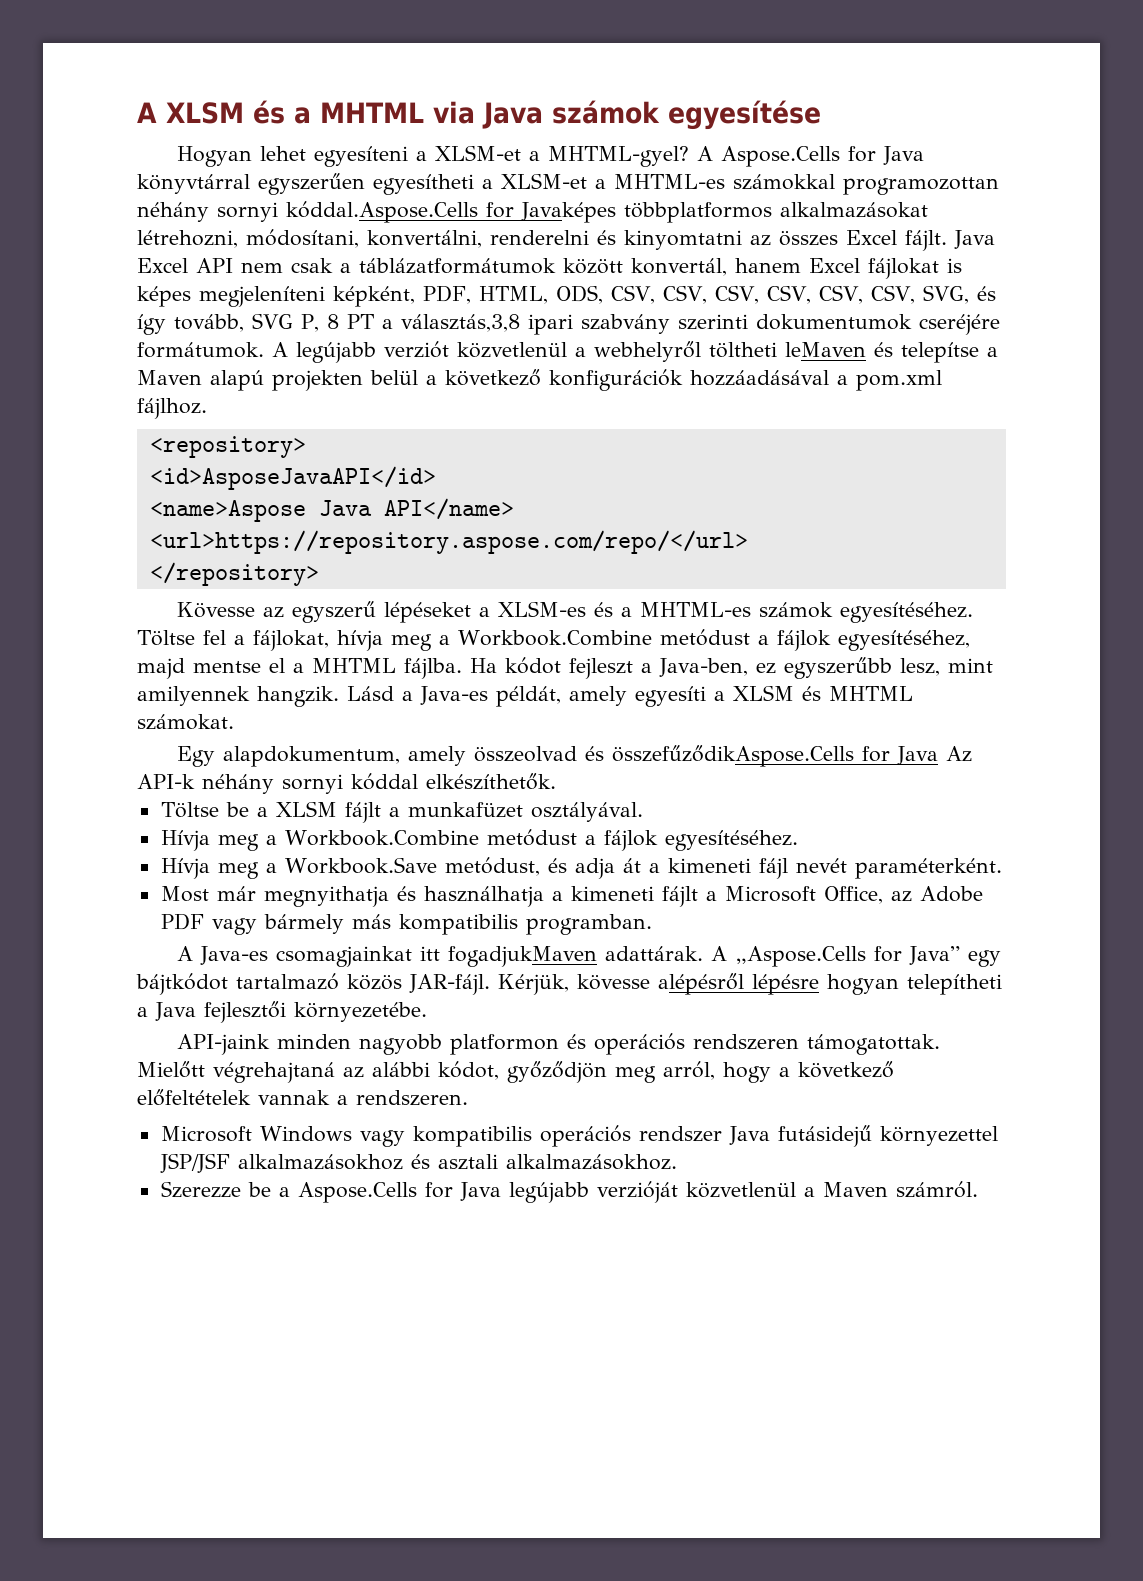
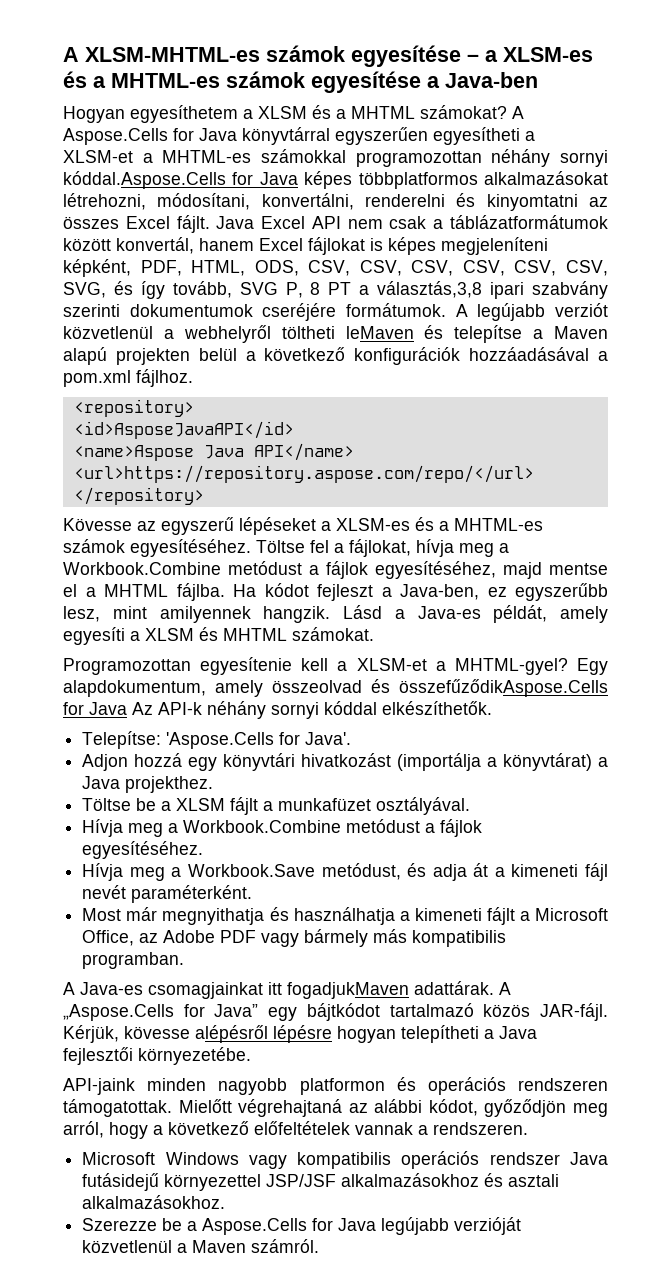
- A XLSM és a MHTML via Java számok egyesítése
- Hogyan lehet egyesíteni a XLSM-et a MHTML-gyel?
+ A XLSM-MHTML-es számok egyesítése – a XLSM-es és a MHTML-es számok egyesítése a Java-ben
+ Hogyan egyesíthetem a XLSM és a MHTML számokat?
- A Aspose.Cells for Java könyvtárral egyszerűen egyesítheti a XLSM-et a MHTML-es számokkal programozottan néhány sornyi kóddal.Aspose.Cells for Javaképes többplatformos alkalmazásokat létrehozni, módosítani, konvertálni, renderelni és kinyomtatni az összes Excel fájlt.
+ A Aspose.Cells for Java könyvtárral egyszerűen egyesítheti a XLSM-et a MHTML-es számokkal programozottan néhány sornyi kóddal.Aspose.Cells for Java képes többplatformos alkalmazásokat létrehozni, módosítani, konvertálni, renderelni és kinyomtatni az összes Excel fájlt.
+ Programozottan egyesítenie kell a XLSM-et a MHTML-gyel?
+ Telepítse: 'Aspose.Cells for Java'.
+ Adjon hozzá egy könyvtári hivatkozást (importálja a könyvtárat) a Java projekthez.

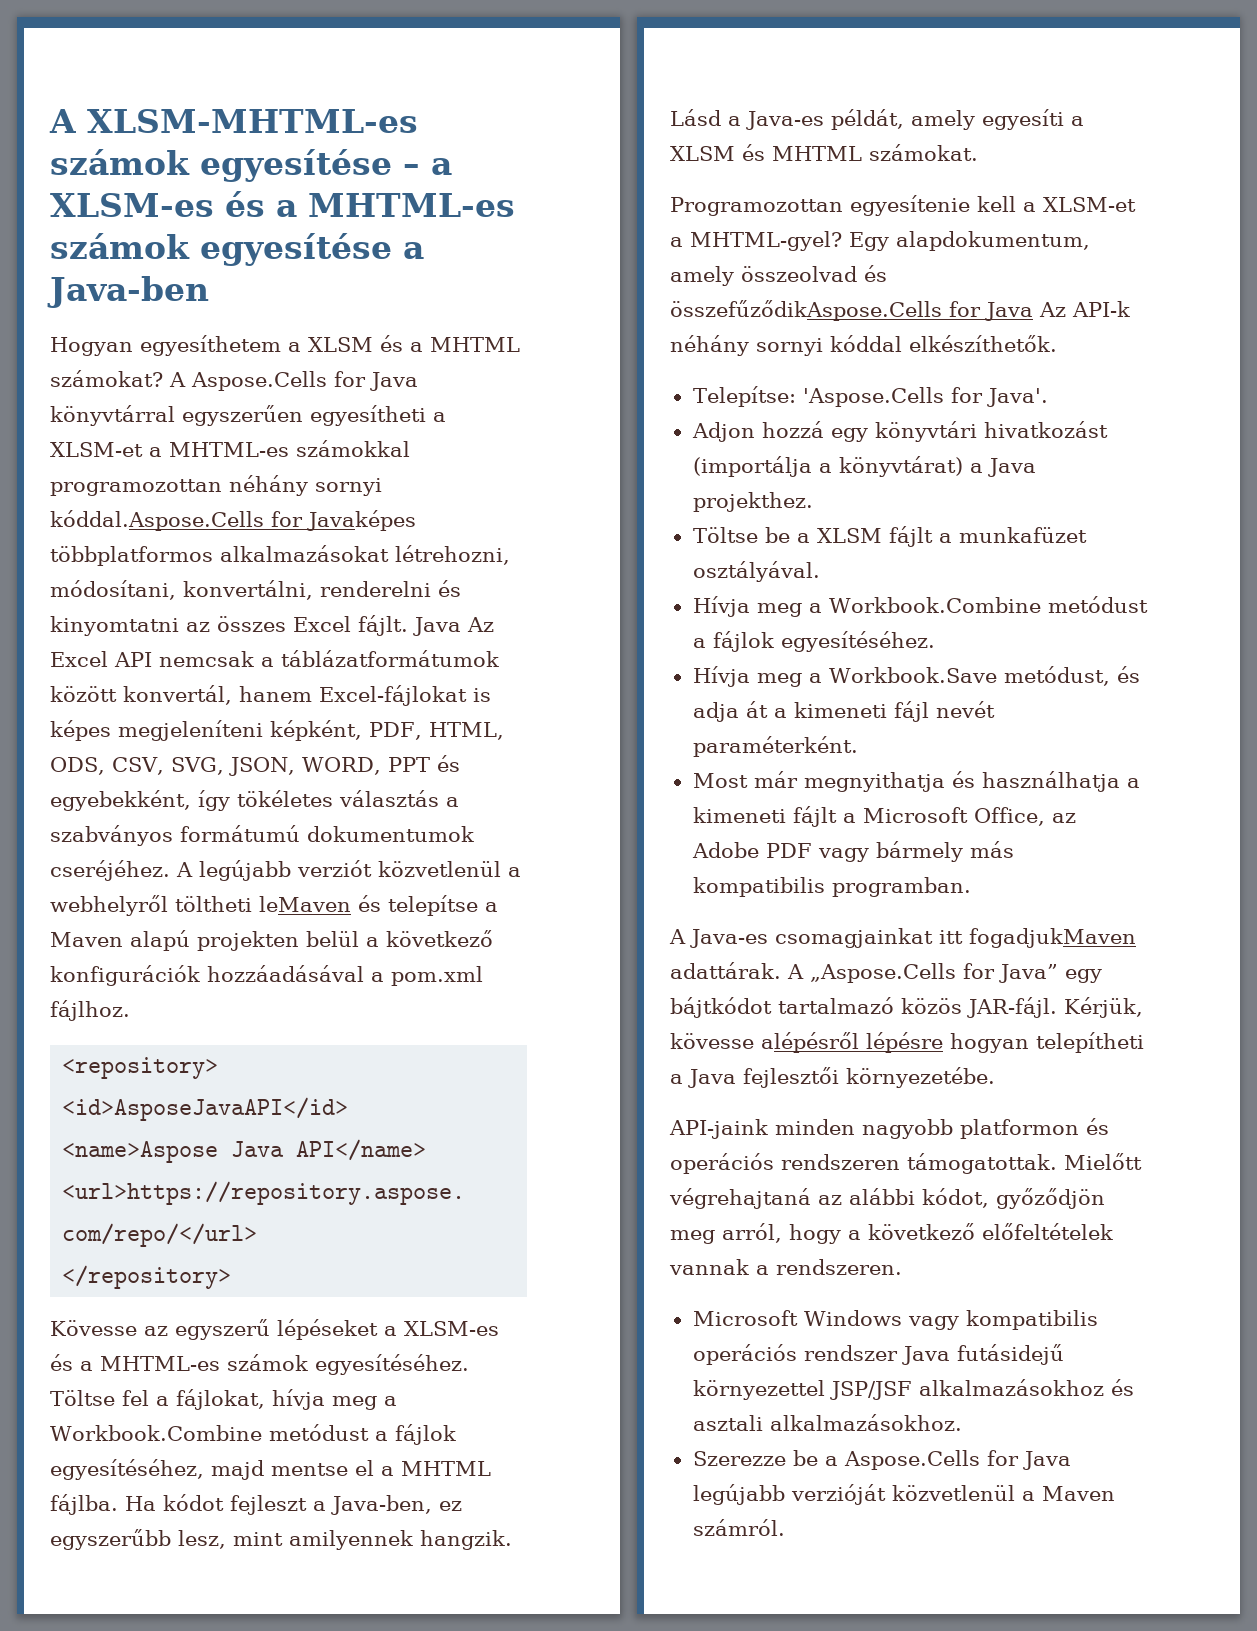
- A Aspose.Cells for Java könyvtárral egyszerűen egyesítheti a XLSM-et a MHTML-es számokkal programozottan néhány sornyi kóddal.Aspose.Cells for Java képes többplatformos alkalmazásokat létrehozni, módosítani, konvertálni, renderelni és kinyomtatni az összes Excel fájlt.
+ A Aspose.Cells for Java könyvtárral egyszerűen egyesítheti a XLSM-et a MHTML-es számokkal programozottan néhány sornyi kóddal.Aspose.Cells for Javaképes többplatformos alkalmazásokat létrehozni, módosítani, konvertálni, renderelni és kinyomtatni az összes Excel fájlt.
- Java Excel API nem csak a táblázatformátumok között konvertál, hanem Excel fájlokat is képes megjeleníteni képként, PDF, HTML, ODS, CSV, CSV, CSV, CSV, CSV, CSV, SVG, és így tovább, SVG P, 8 PT a választás,3,8 ipari szabvány szerinti dokumentumok cseréjére formátumok.
+ Java Az Excel API nemcsak a táblázatformátumok között konvertál, hanem Excel-fájlokat is képes megjeleníteni képként, PDF, HTML, ODS, CSV, SVG, JSON, WORD, PPT és egyebekként, így tökéletes választás a szabványos formátumú dokumentumok cseréjéhez.

